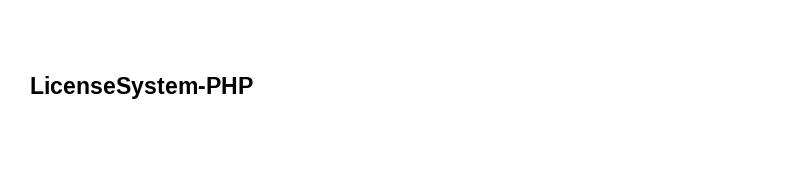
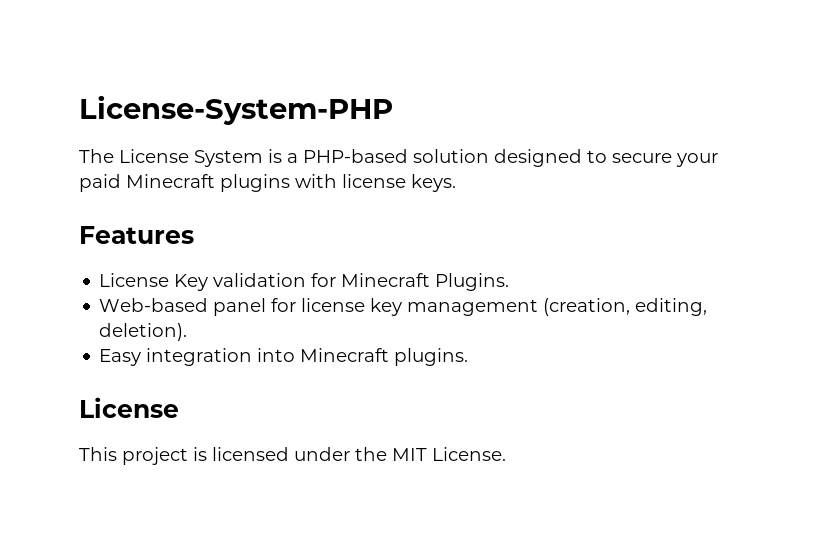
- LicenseSystem-PHP
+ License-System-PHP
+ The License System is a PHP-based solution designed to secure your paid Minecraft plugins with license keys.
+ Features
+ License Key validation for Minecraft Plugins.
+ Web-based panel for license key management (creation, editing, deletion).
+ Easy integration into Minecraft plugins.
+ License
+ This project is licensed under the MIT License.

